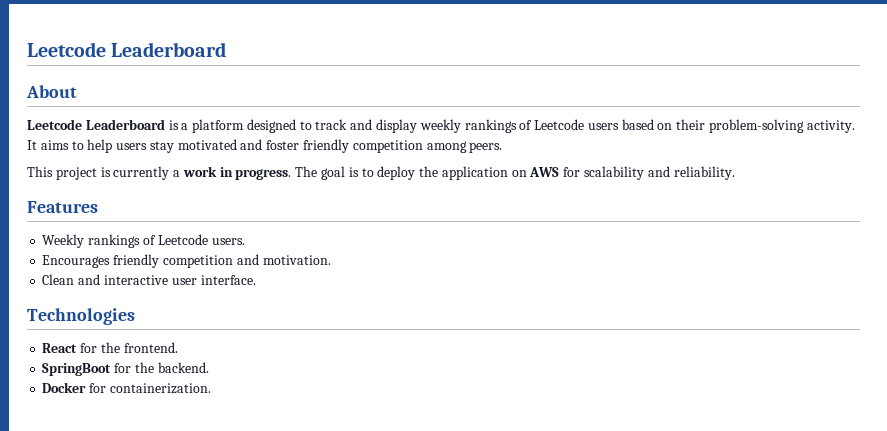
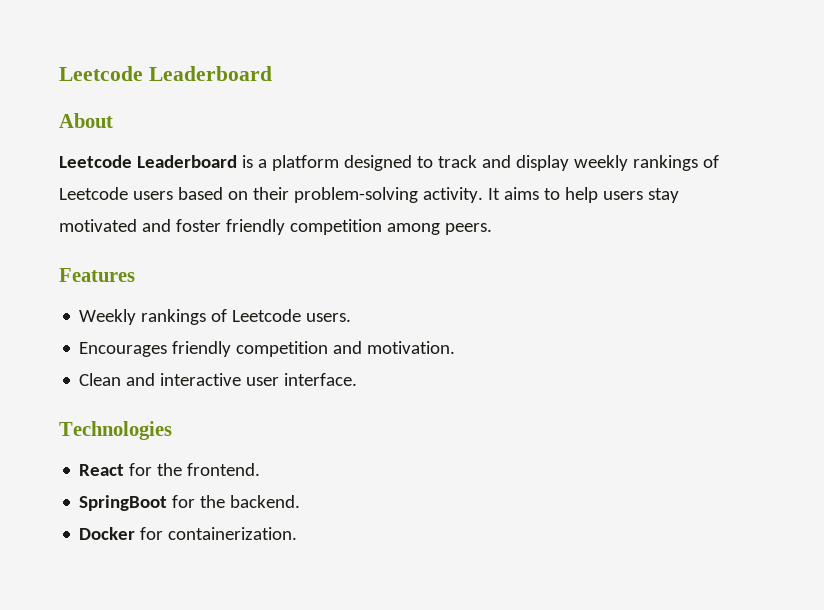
- This project is currently a work in progress. The goal is to deploy the application on AWS for scalability and reliability.

